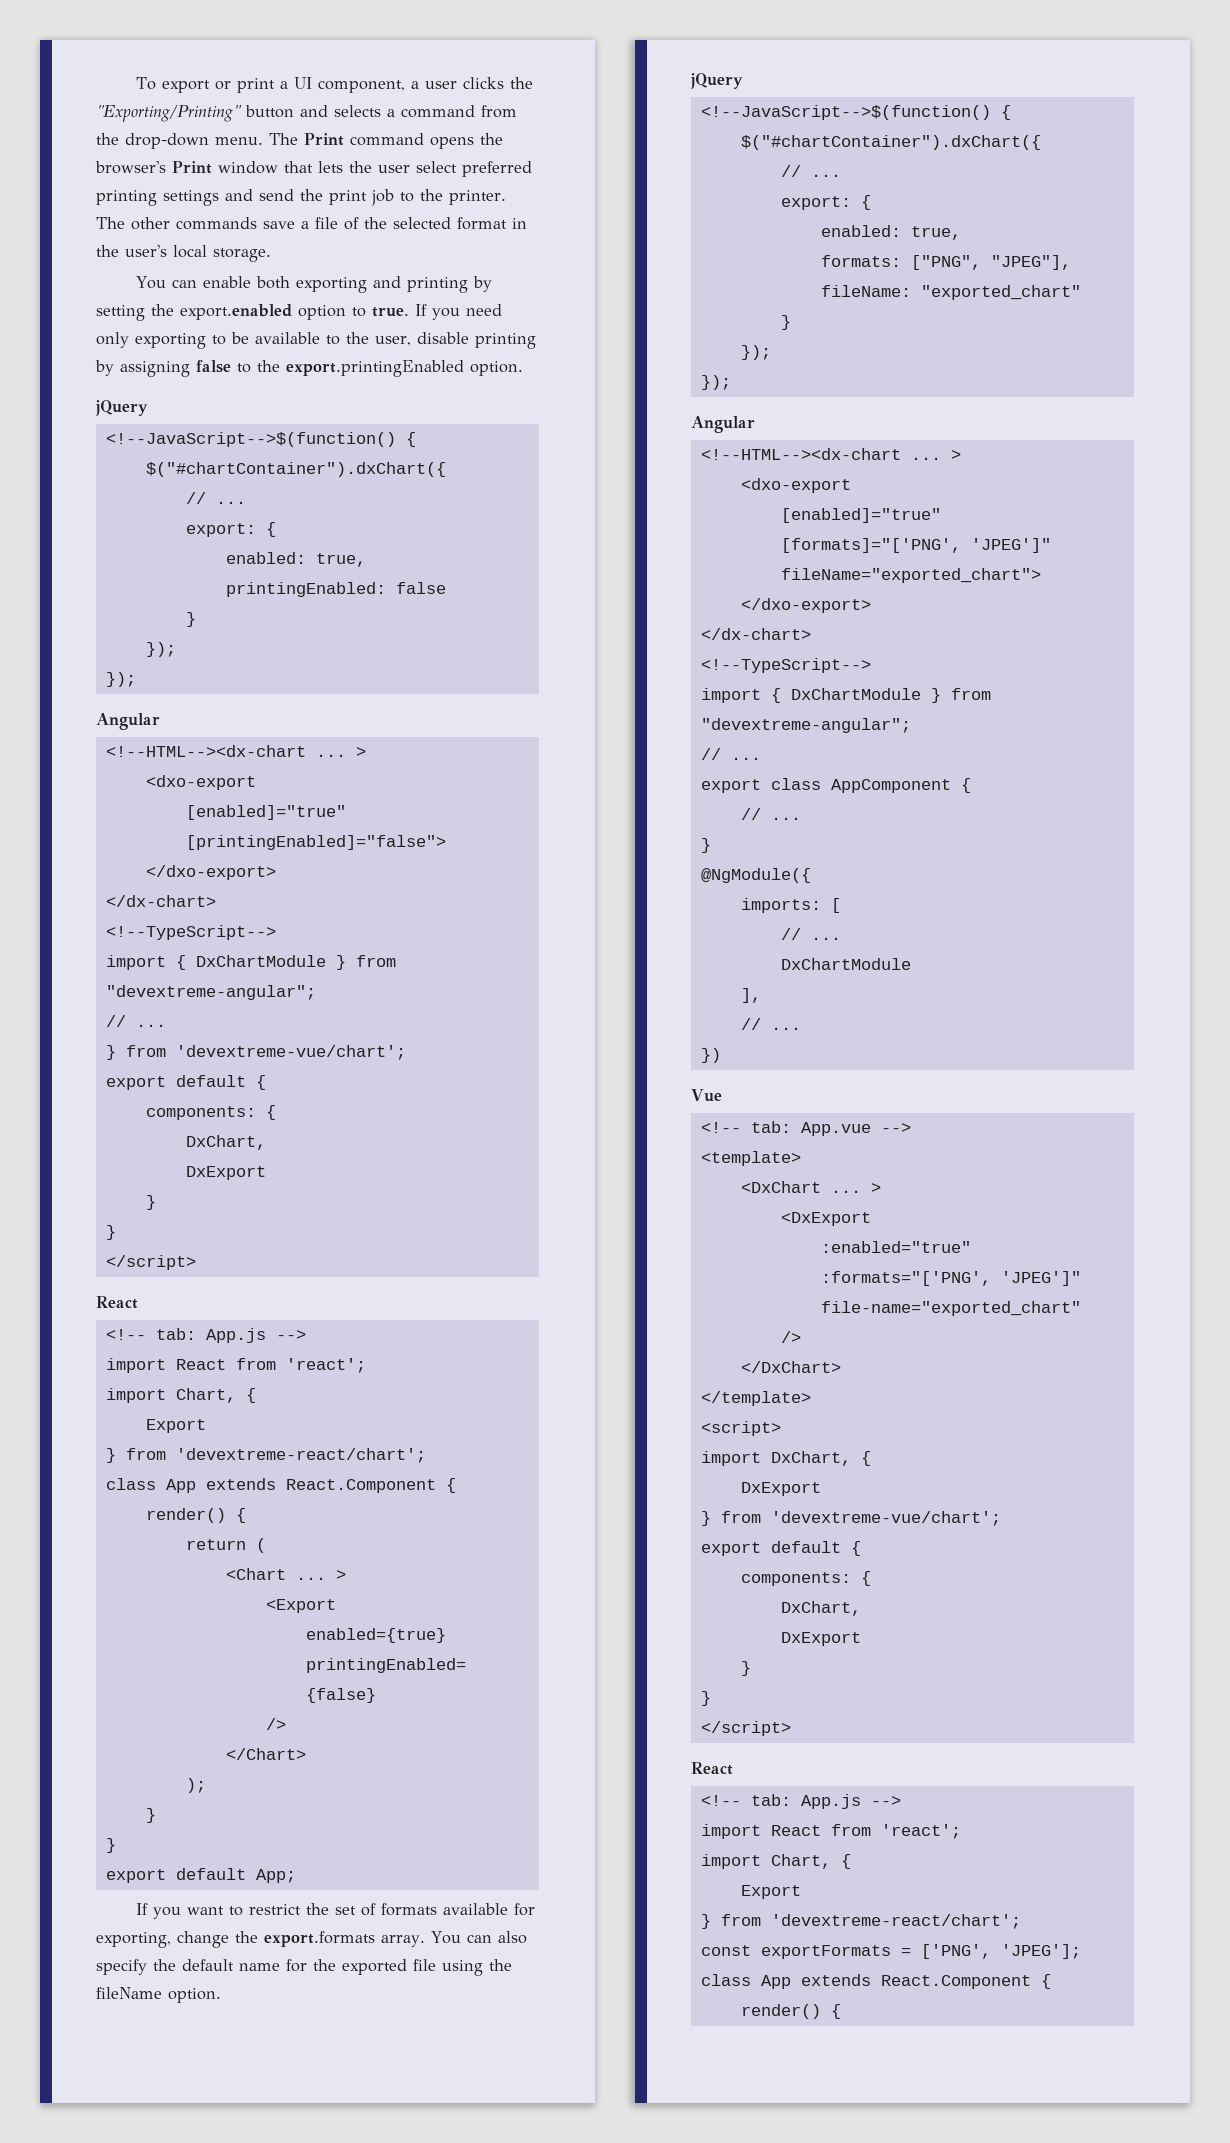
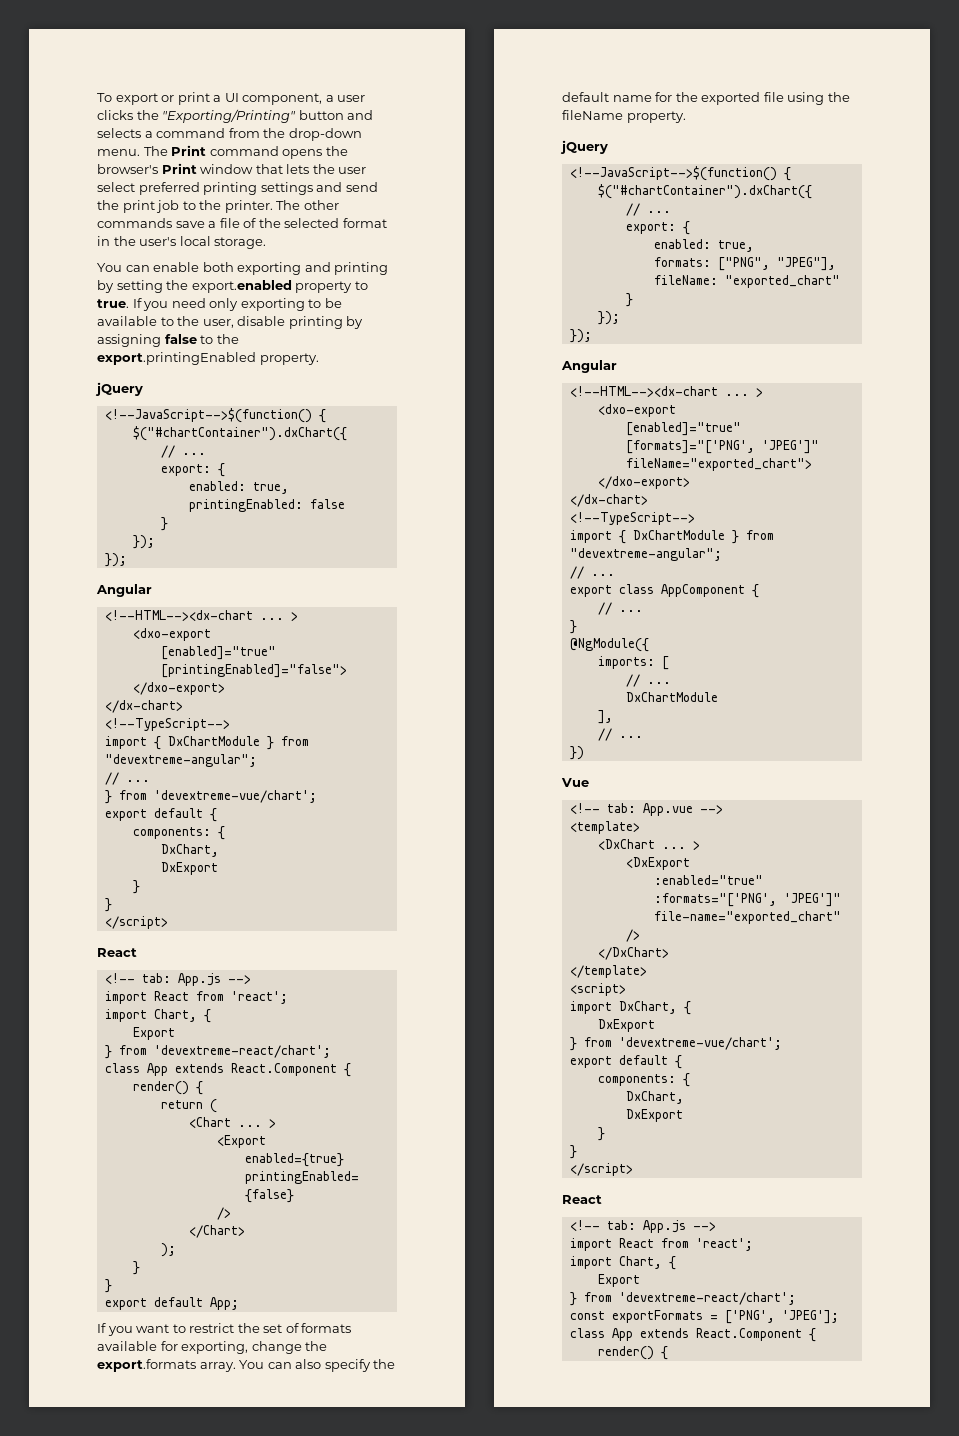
- You can enable both exporting and printing by setting the export.enabled option to true.
+ You can enable both exporting and printing by setting the export.enabled property to true.
- If you need only exporting to be available to the user, disable printing by assigning false to the export.printingEnabled option.
+ If you need only exporting to be available to the user, disable printing by assigning false to the export.printingEnabled property.
- You can also specify the default name for the exported file using the fileName option.
+ You can also specify the default name for the exported file using the fileName property.

